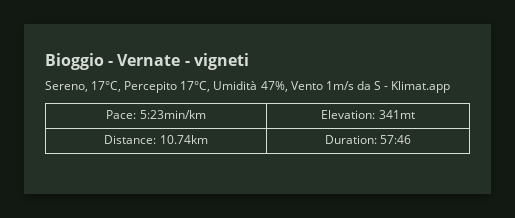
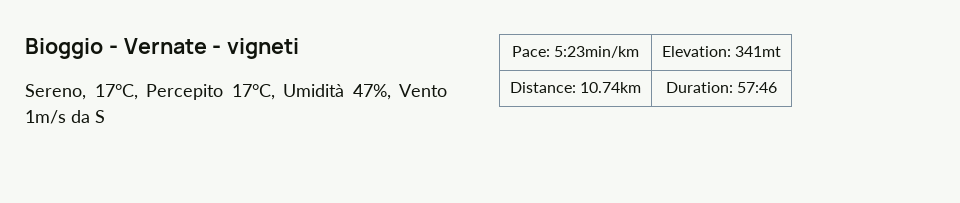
- Sereno, 17°C, Percepito 17°C, Umidità 47%, Vento 1m/s da S - Klimat.app
+ Sereno, 17°C, Percepito 17°C, Umidità 47%, Vento 1m/s da S

